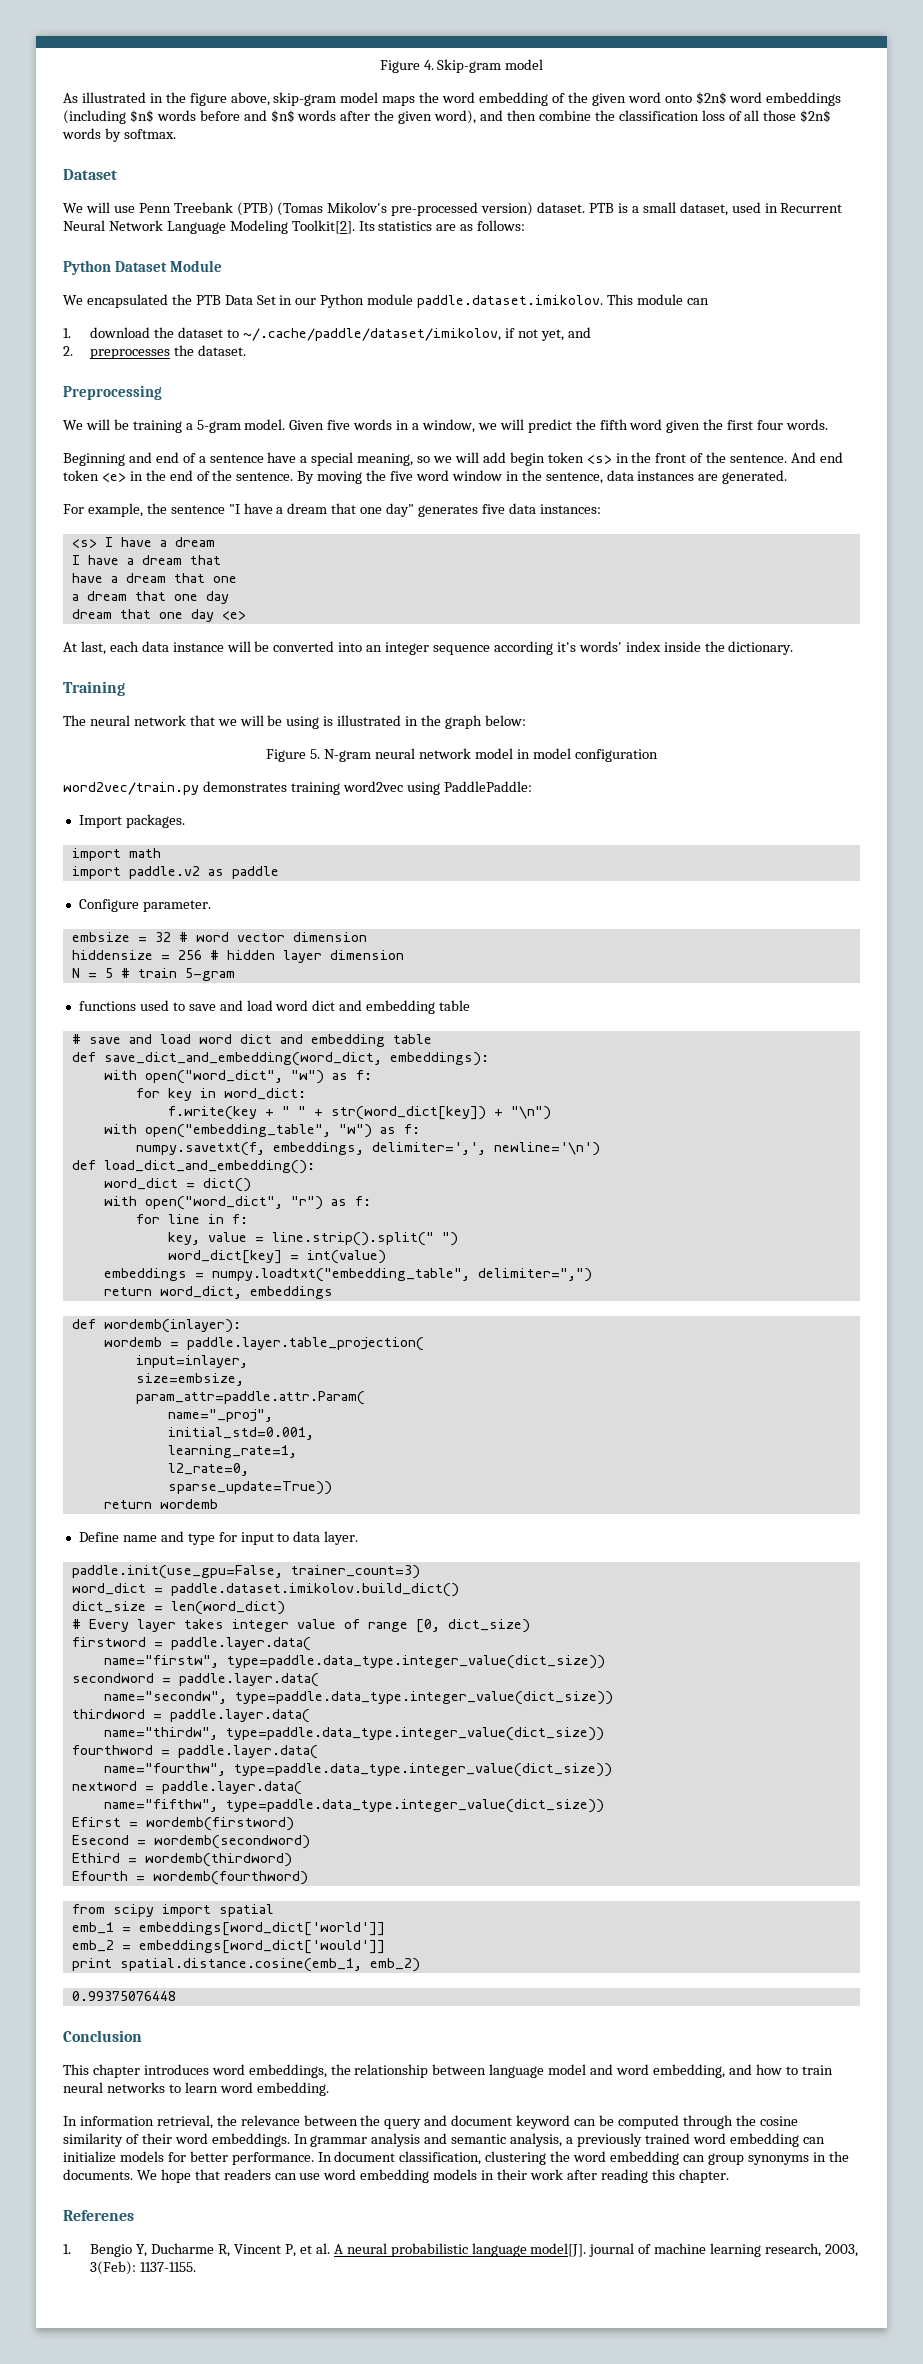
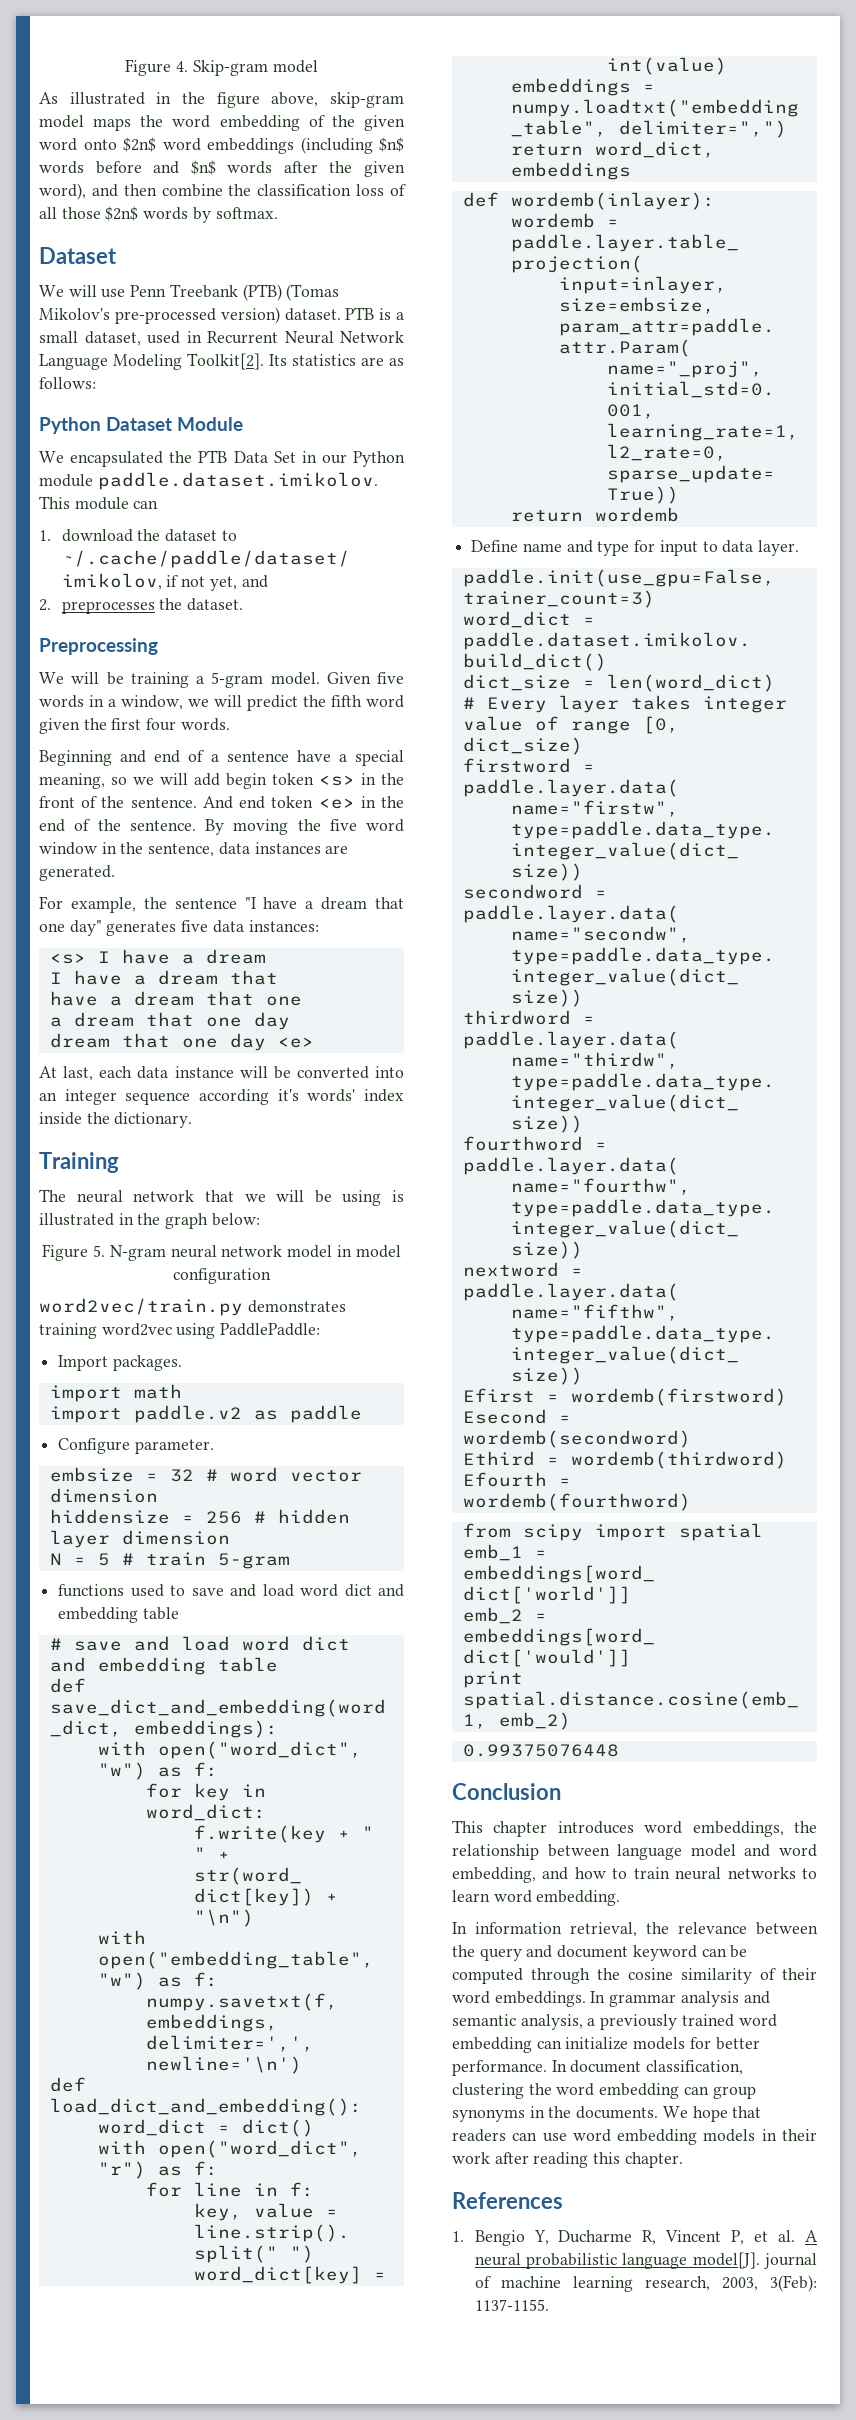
- Referenes
+ References

